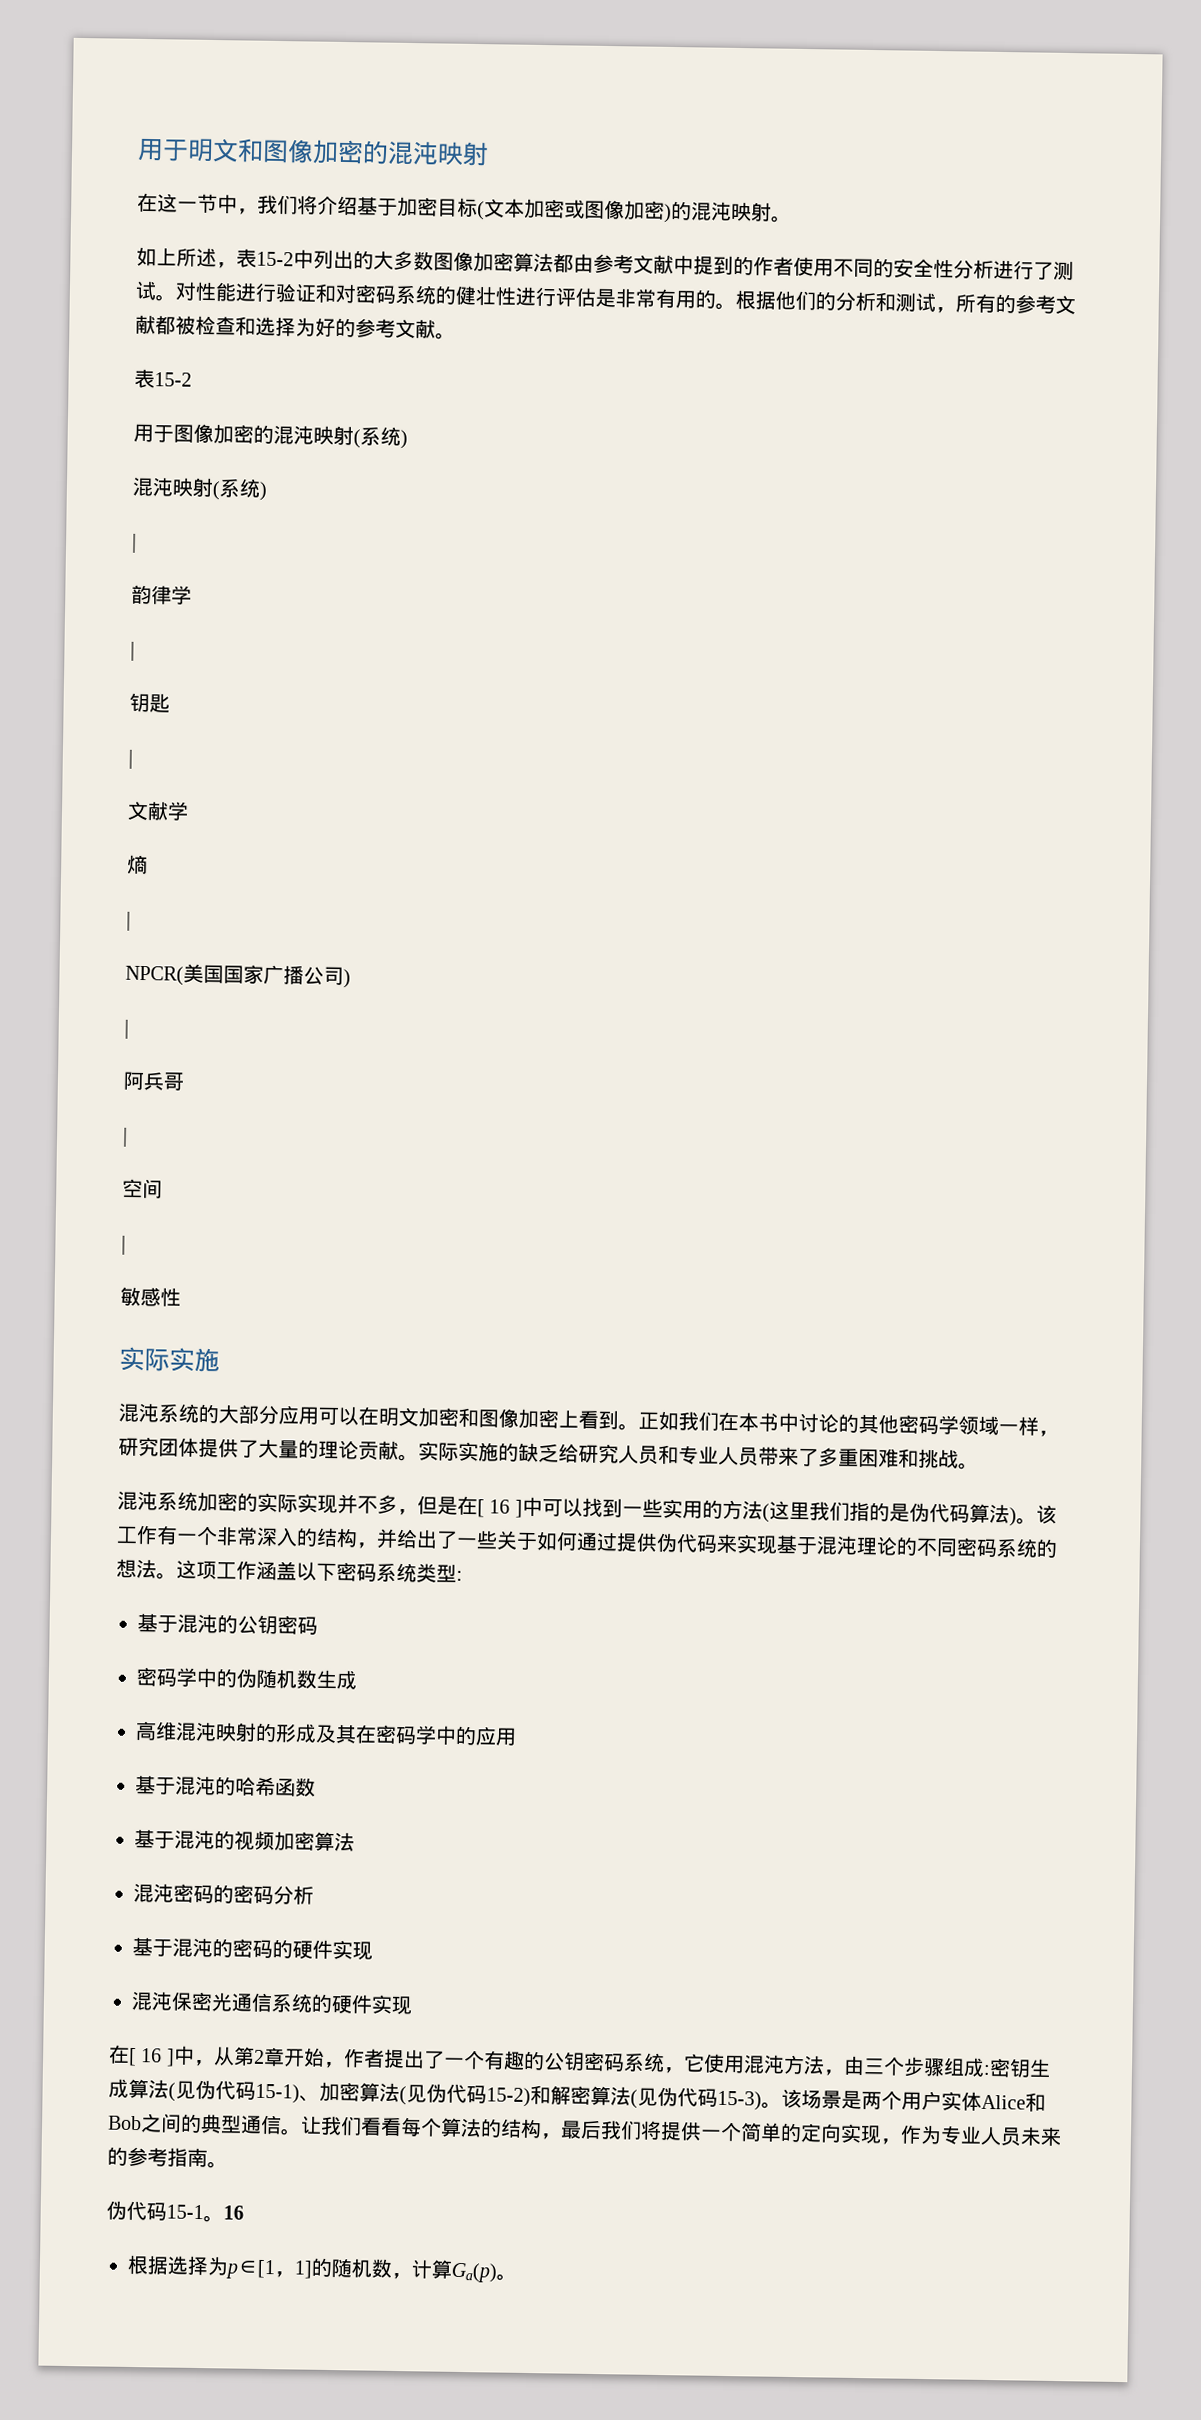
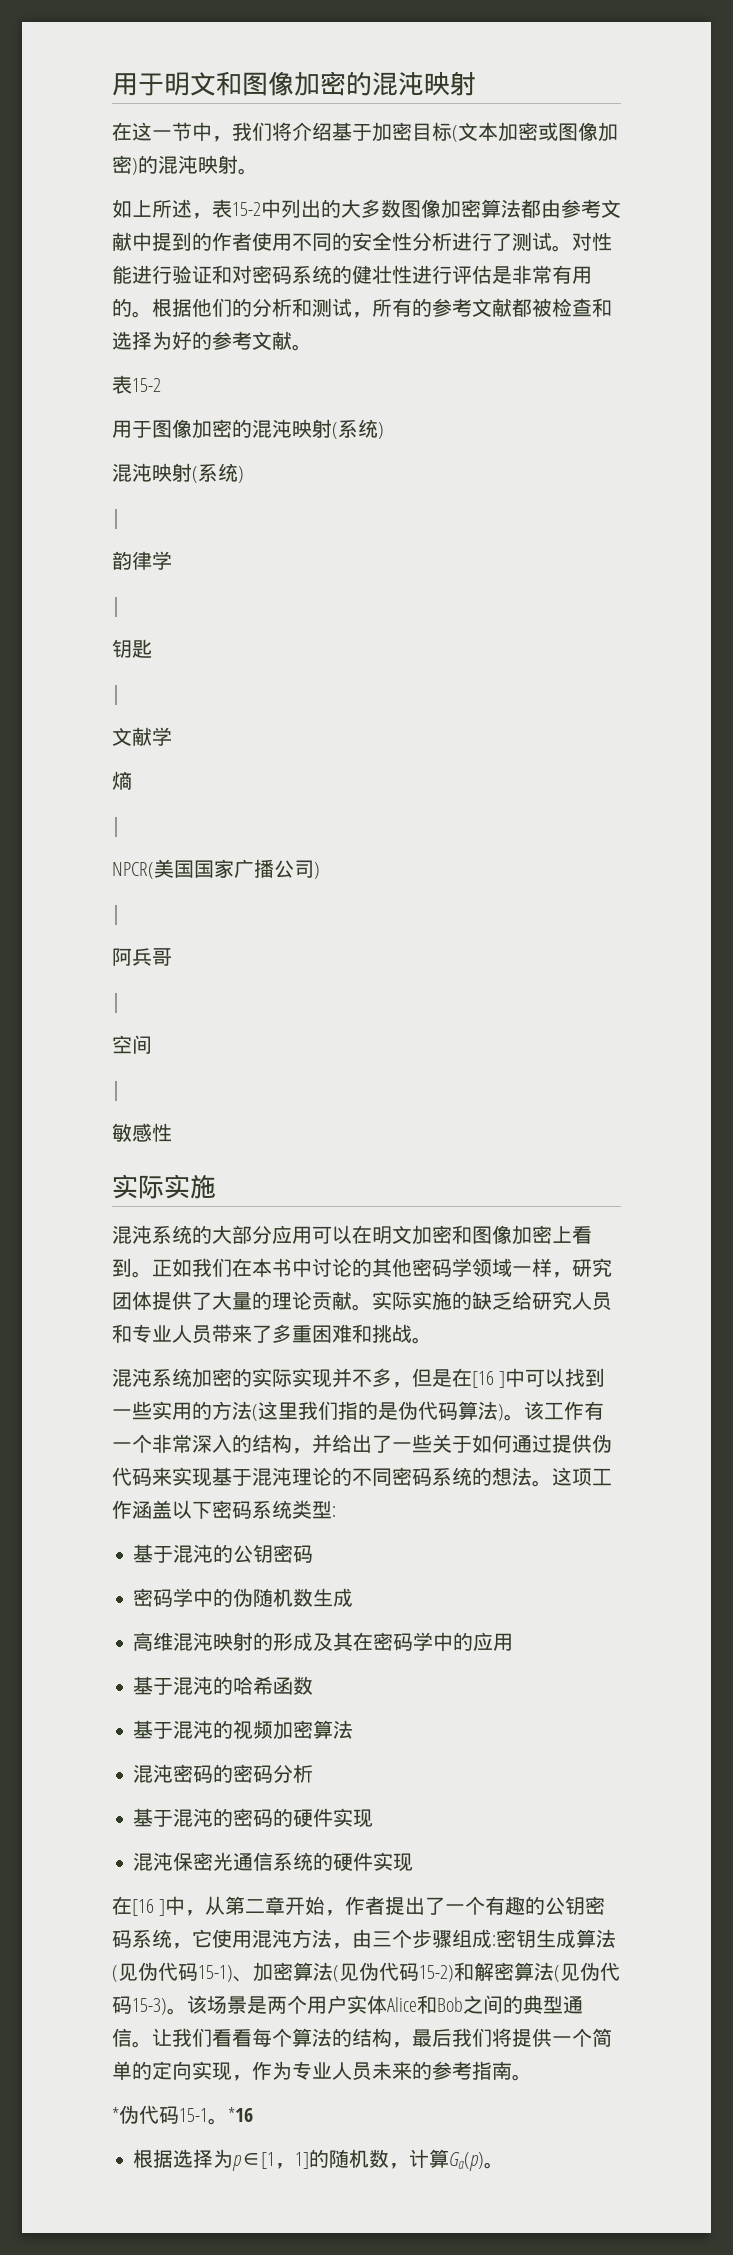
- 混沌系统加密的实际实现并不多，但是在[ 16 ]中可以找到一些实用的方法(这里我们指的是伪代码算法)。
+ 混沌系统加密的实际实现并不多，但是在[16 ]中可以找到一些实用的方法(这里我们指的是伪代码算法)。
- 在[ 16 ]中，从第2章开始，作者提出了一个有趣的公钥密码系统，它使用混沌方法，由三个步骤组成:密钥生成算法(见伪代码15-1)、加密算法(见伪代码15-2)和解密算法(见伪代码15-3)。
+ 在[16 ]中，从第二章开始，作者提出了一个有趣的公钥密码系统，它使用混沌方法，由三个步骤组成:密钥生成算法(见伪代码15-1)、加密算法(见伪代码15-2)和解密算法(见伪代码15-3)。
- 伪代码15-1。16
+ *伪代码15-1。*16

